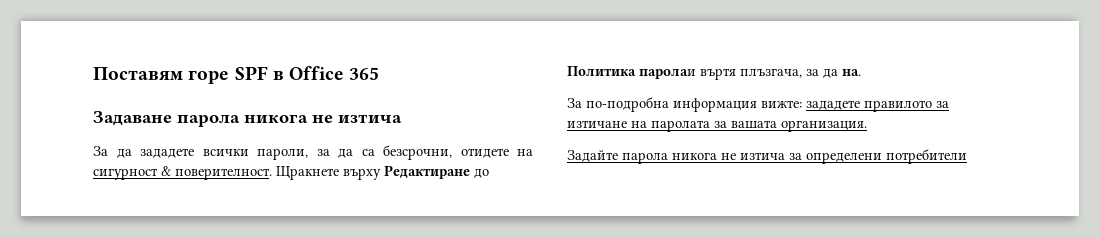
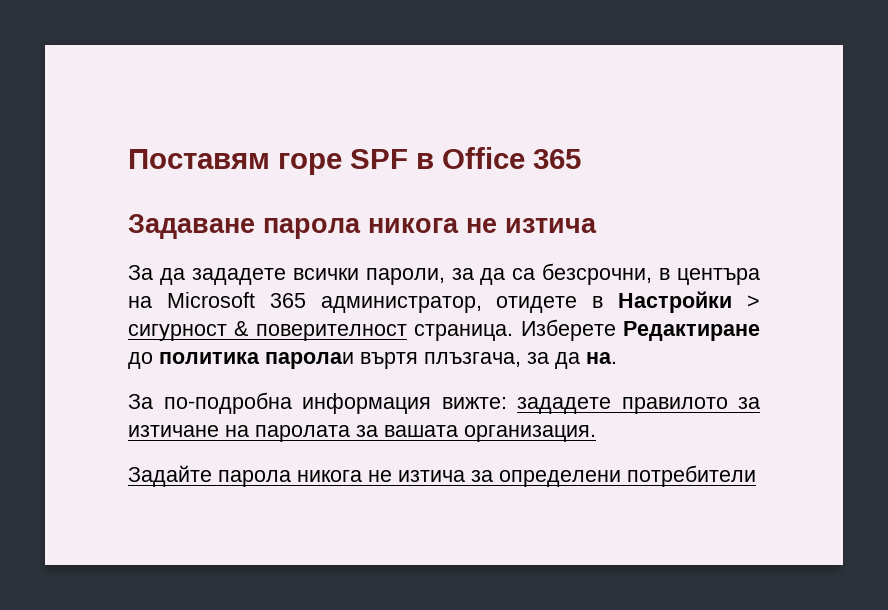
- За да зададете всички пароли, за да са безсрочни, отидете на сигурност & поверителност. Щракнете върху Редактиране до Политика паролаи въртя плъзгача, за да на.
+ За да зададете всички пароли, за да са безсрочни, в центъра на Microsoft 365 администратор, отидете в Настройки > сигурност & поверителност страница. Изберете Редактиране до политика паролаи въртя плъзгача, за да на.

